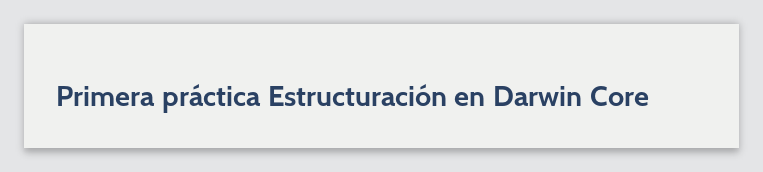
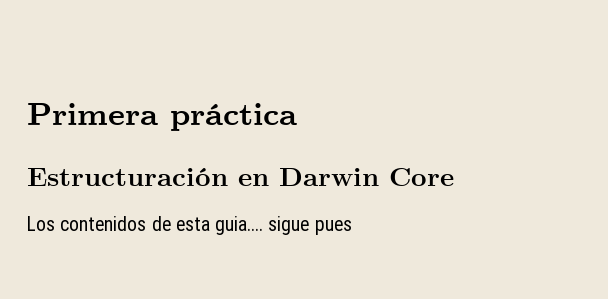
- Primera práctica Estructuración en Darwin Core
+ Primera práctica
+ Estructuración en Darwin Core
+ Los contenidos de esta guia.... sigue pues

